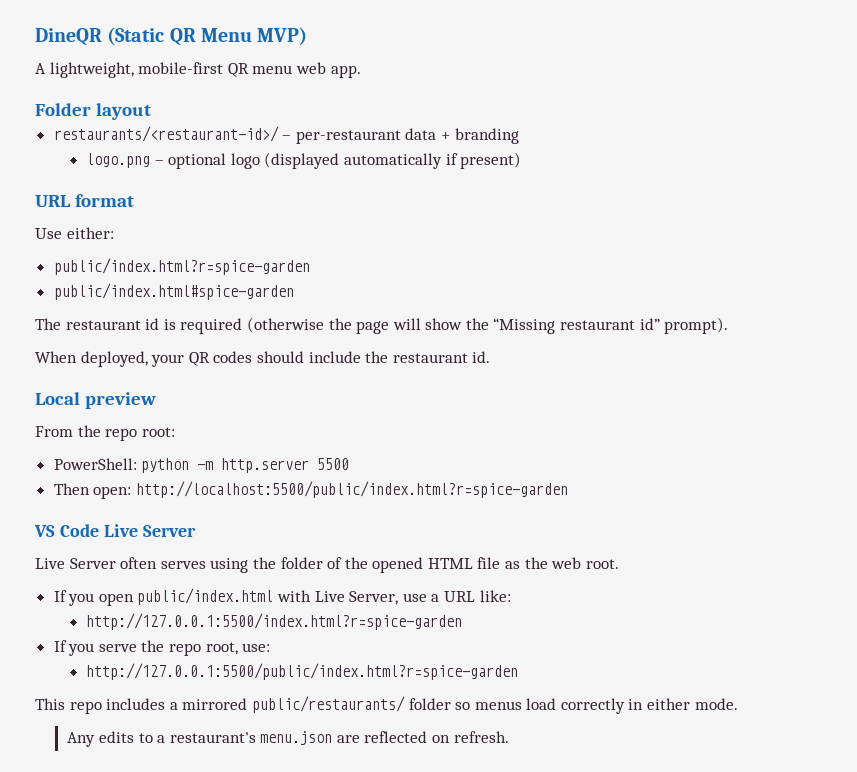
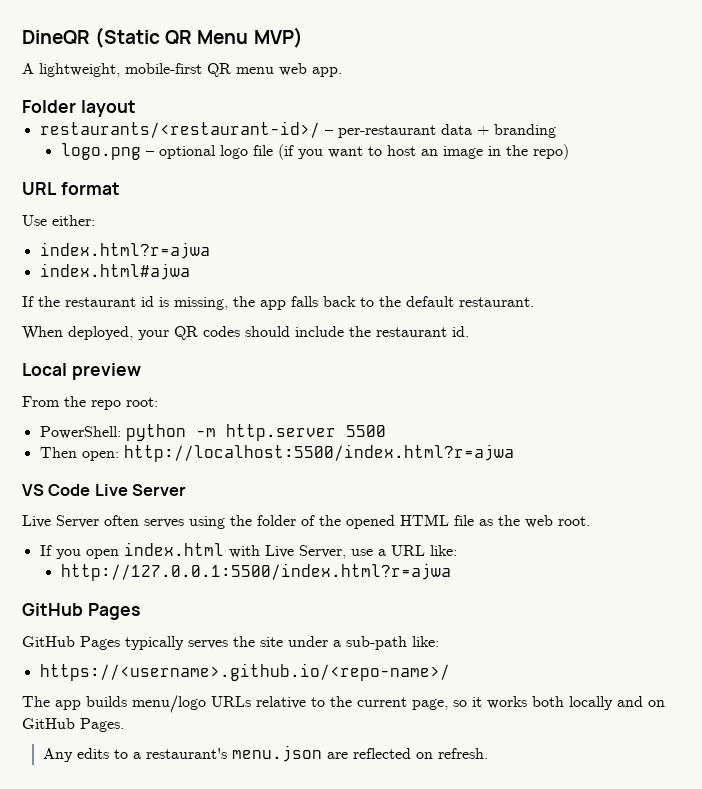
- logo.png – optional logo (displayed automatically if present)
+ logo.png – optional logo file (if you want to host an image in the repo)
  URL format
  Use either:
- public/index.html?r=spice-garden
- public/index.html#spice-garden
- The restaurant id is required (otherwise the page will show the “Missing restaurant id” prompt).
+ index.html?r=ajwa
+ index.html#ajwa
+ If the restaurant id is missing, the app falls back to the default restaurant.
- Then open: http://localhost:5500/public/index.html?r=spice-garden
+ Then open: http://localhost:5500/index.html?r=ajwa
- If you open public/index.html with Live Server, use a URL like:
+ If you open index.html with Live Server, use a URL like:
- http://127.0.0.1:5500/index.html?r=spice-garden
- If you serve the repo root, use:
- http://127.0.0.1:5500/public/index.html?r=spice-garden
- This repo includes a mirrored public/restaurants/ folder so menus load correctly in either mode.
+ http://127.0.0.1:5500/index.html?r=ajwa
+ GitHub Pages
+ GitHub Pages typically serves the site under a sub-path like:
+ https://<username>.github.io/<repo-name>/
+ The app builds menu/logo URLs relative to the current page, so it works both locally and on GitHub Pages.

